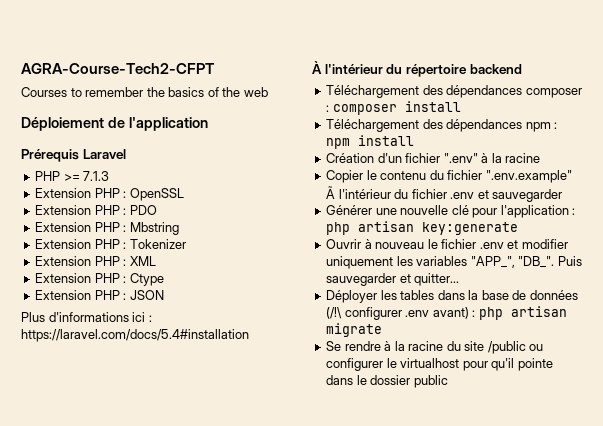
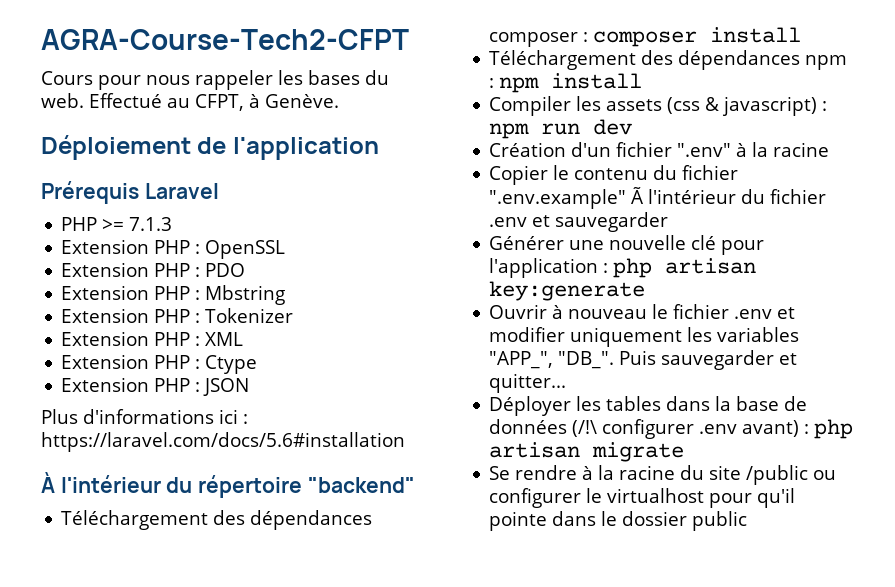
- Courses to remember the basics of the web
+ Cours pour nous rappeler les bases du web. Effectué au CFPT, à Genève.
- Plus d'informations ici : https://laravel.com/docs/5.4#installation
+ Plus d'informations ici : https://laravel.com/docs/5.6#installation
- À l'intérieur du répertoire backend
+ À l'intérieur du répertoire "backend"
+ Compiler les assets (css & javascript) : npm run dev

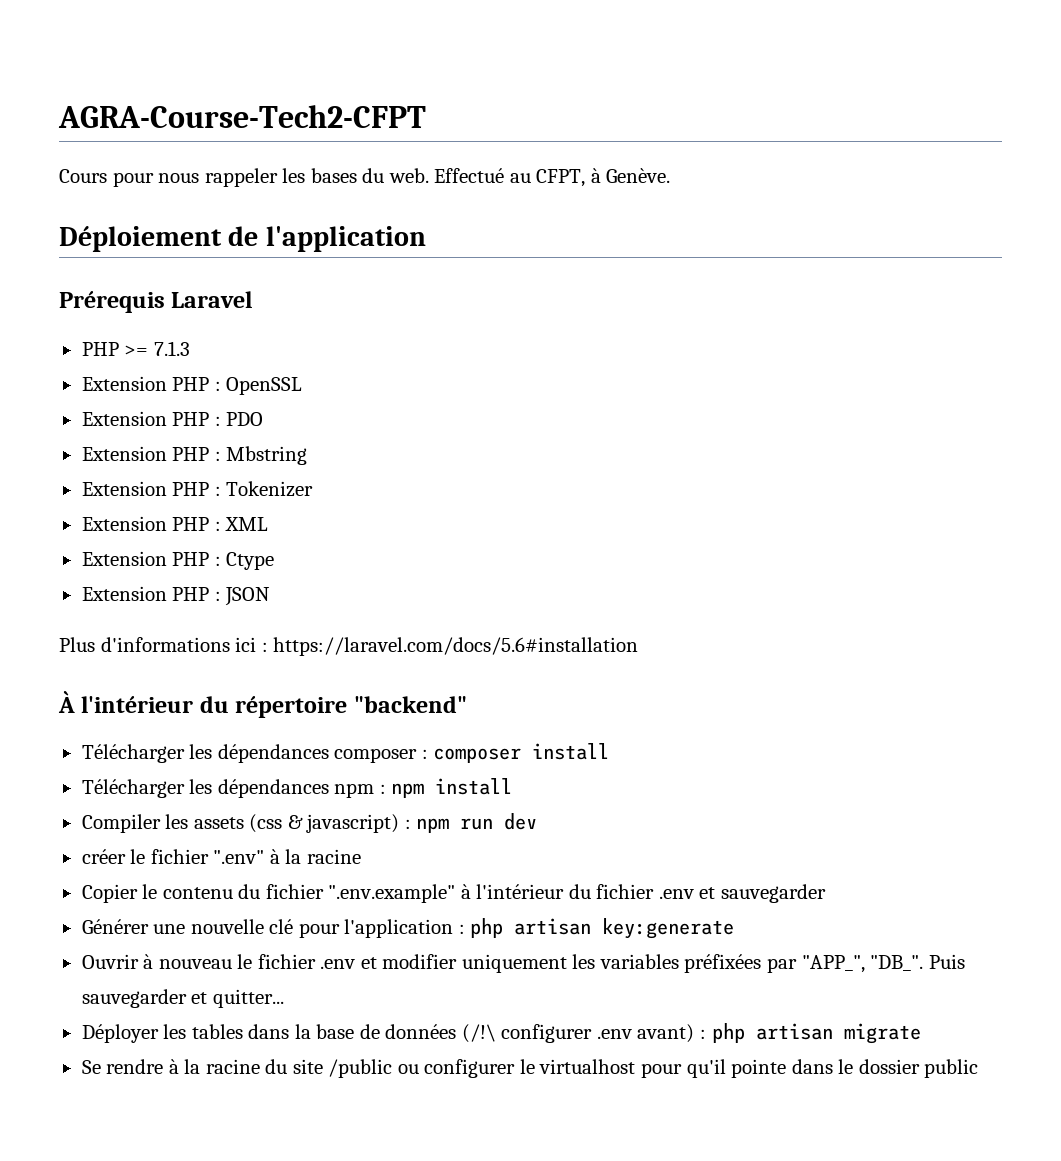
- Téléchargement des dépendances composer : composer install
+ Télécharger les dépendances composer : composer install
- Téléchargement des dépendances npm : npm install
+ Télécharger les dépendances npm : npm install
- Création d'un fichier ".env" à la racine
+ créer le fichier ".env" à la racine
- Copier le contenu du fichier ".env.example" Ã l'intérieur du fichier .env et sauvegarder
+ Copier le contenu du fichier ".env.example" à l'intérieur du fichier .env et sauvegarder
- Ouvrir à nouveau le fichier .env et modifier uniquement les variables "APP_", "DB_".
+ Ouvrir à nouveau le fichier .env et modifier uniquement les variables préfixées par "APP_", "DB_".

